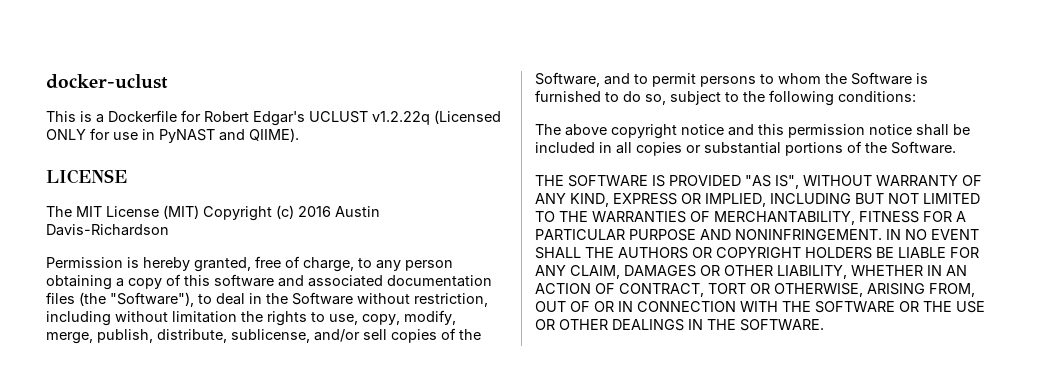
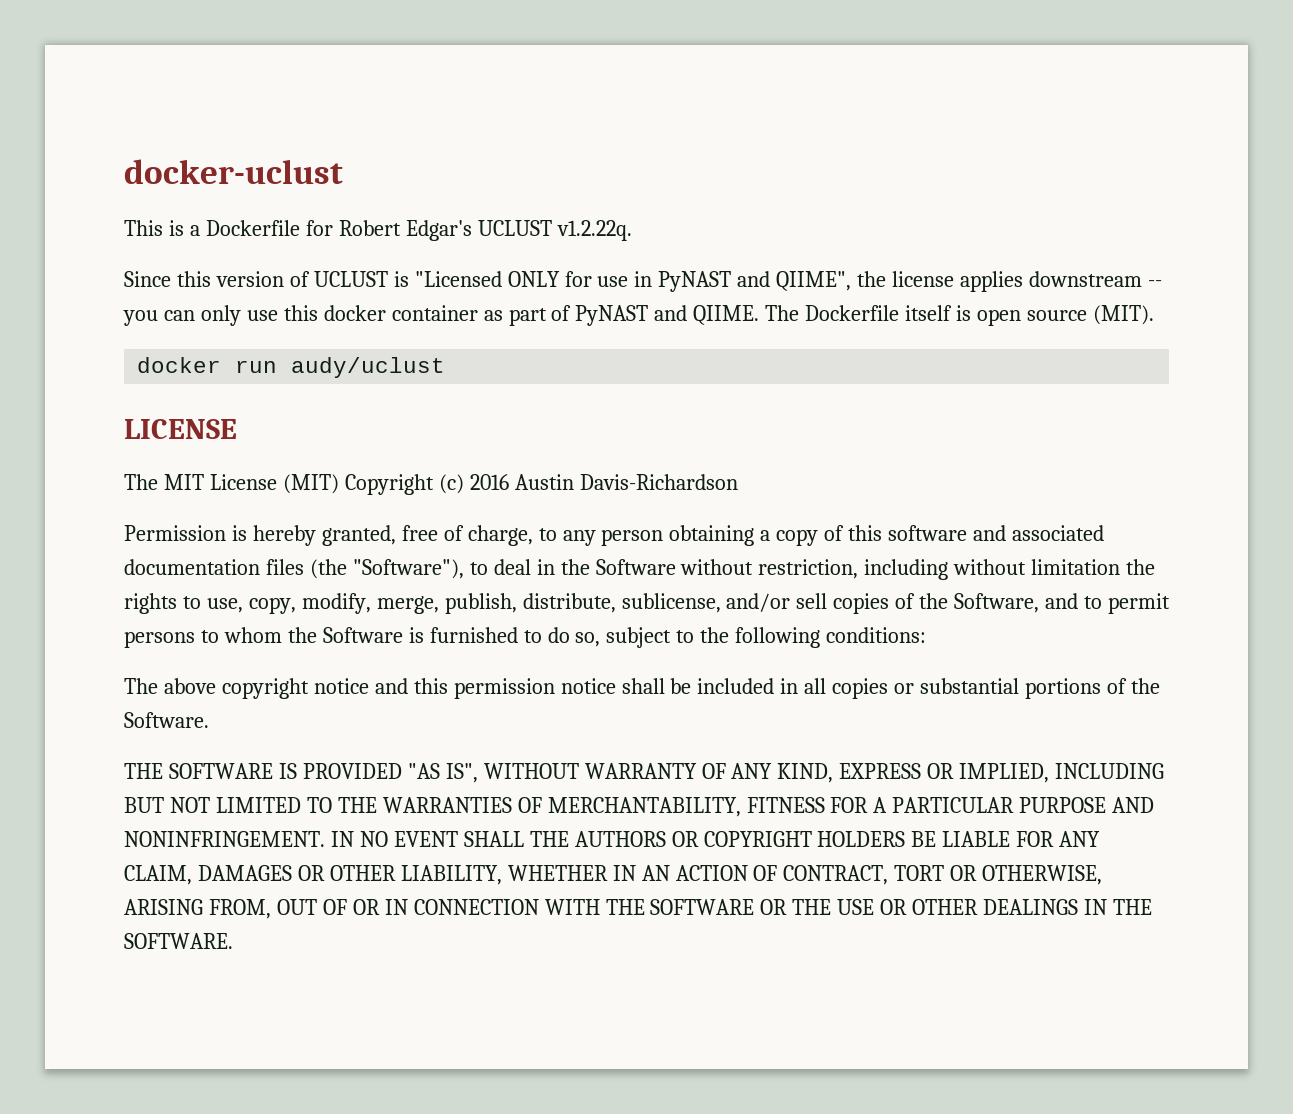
- This is a Dockerfile for Robert Edgar's UCLUST v1.2.22q (Licensed ONLY for use in PyNAST and QIIME).
+ This is a Dockerfile for Robert Edgar's UCLUST v1.2.22q.
+ Since this version of UCLUST is "Licensed ONLY for use in PyNAST and QIIME", the license applies downstream -- you can only use this docker container as part of PyNAST and QIIME. The Dockerfile itself is open source (MIT).
+ docker run audy/uclust

